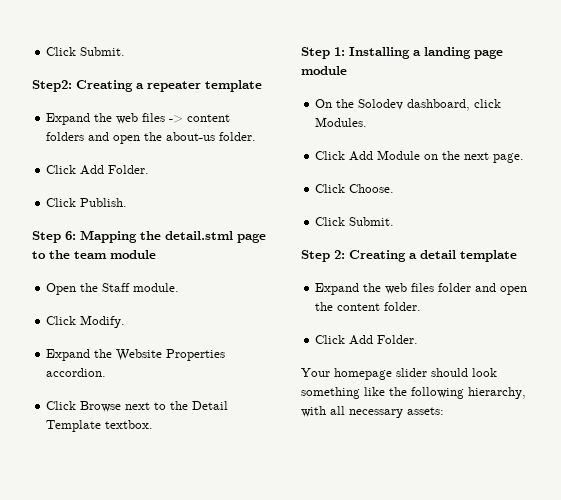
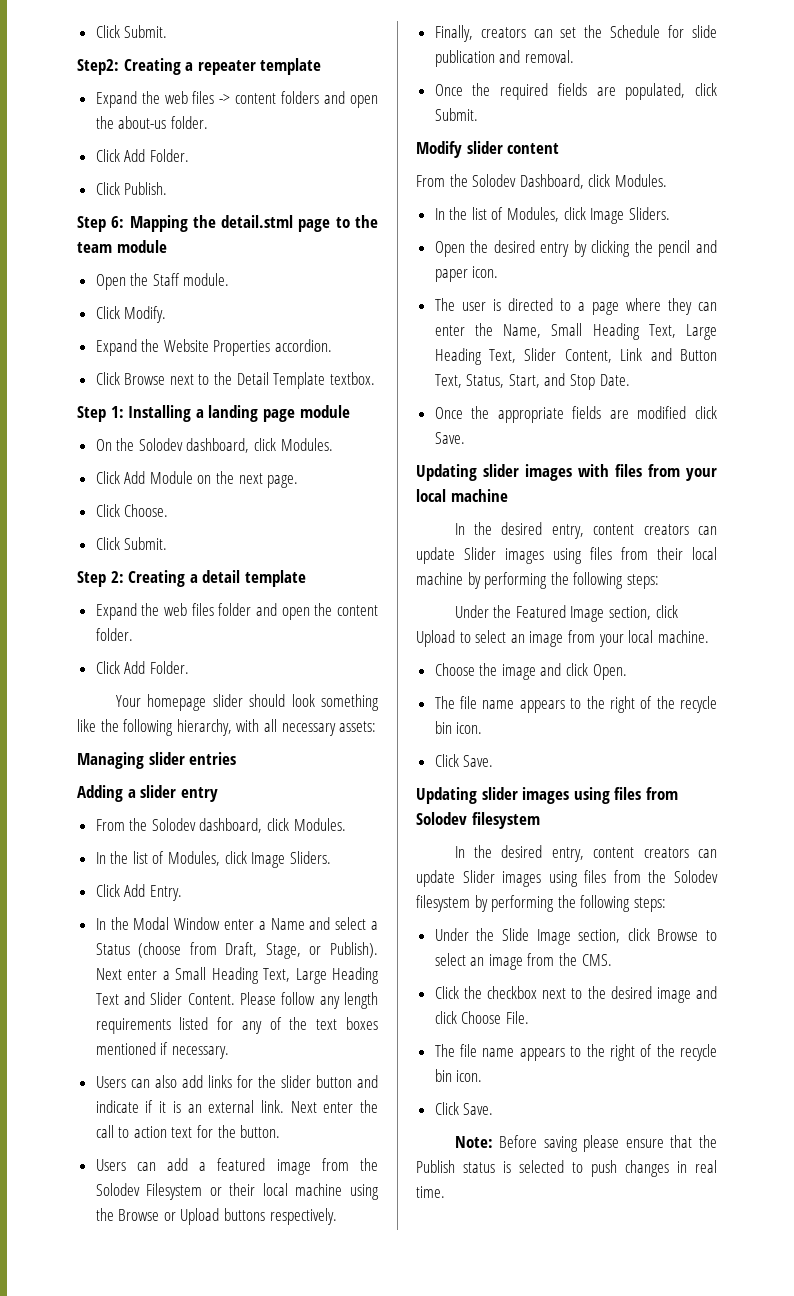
+ Managing slider entries
+ Adding a slider entry
+ From the Solodev dashboard, click Modules.
+ In the list of Modules, click Image Sliders.
+ Click Add Entry.
+ In the Modal Window enter a Name and select a Status (choose from Draft, Stage, or Publish). Next enter a Small Heading Text, Large Heading Text and Slider Content. Please follow any length requirements listed for any of the text boxes mentioned if necessary.
+ Users can also add links for the slider button and indicate if it is an external link. Next enter the call to action text for the button.
+ Users can add a featured image from the Solodev Filesystem or their local machine using the Browse or Upload buttons respectively.
+ Finally, creators can set the Schedule for slide publication and removal.
+ Once the required fields are populated, click Submit.
+ Modify slider content
+ From the Solodev Dashboard, click Modules.
+ In the list of Modules, click Image Sliders.
+ Open the desired entry by clicking the pencil and paper icon.
+ The user is directed to a page where they can enter the Name, Small Heading Text, Large Heading Text, Slider Content, Link and Button Text, Status, Start, and Stop Date.
+ Once the appropriate fields are modified click Save.
+ Updating slider images with files from your local machine
+ In the desired entry, content creators can update Slider images using files from their local machine by performing the following steps:
+ Under the Featured Image section, click Upload to select an image from your local machine.
+ Choose the image and click Open.
+ The file name appears to the right of the recycle bin icon.
+ Click Save.
+ Updating slider images using files from Solodev filesystem
+ In the desired entry, content creators can update Slider images using files from the Solodev filesystem by performing the following steps:
+ Under the Slide Image section, click Browse to select an image from the CMS.
+ Click the checkbox next to the desired image and click Choose File.
+ The file name appears to the right of the recycle bin icon.
+ Click Save.
+ Note: Before saving please ensure that the Publish status is selected to push changes in real time.

